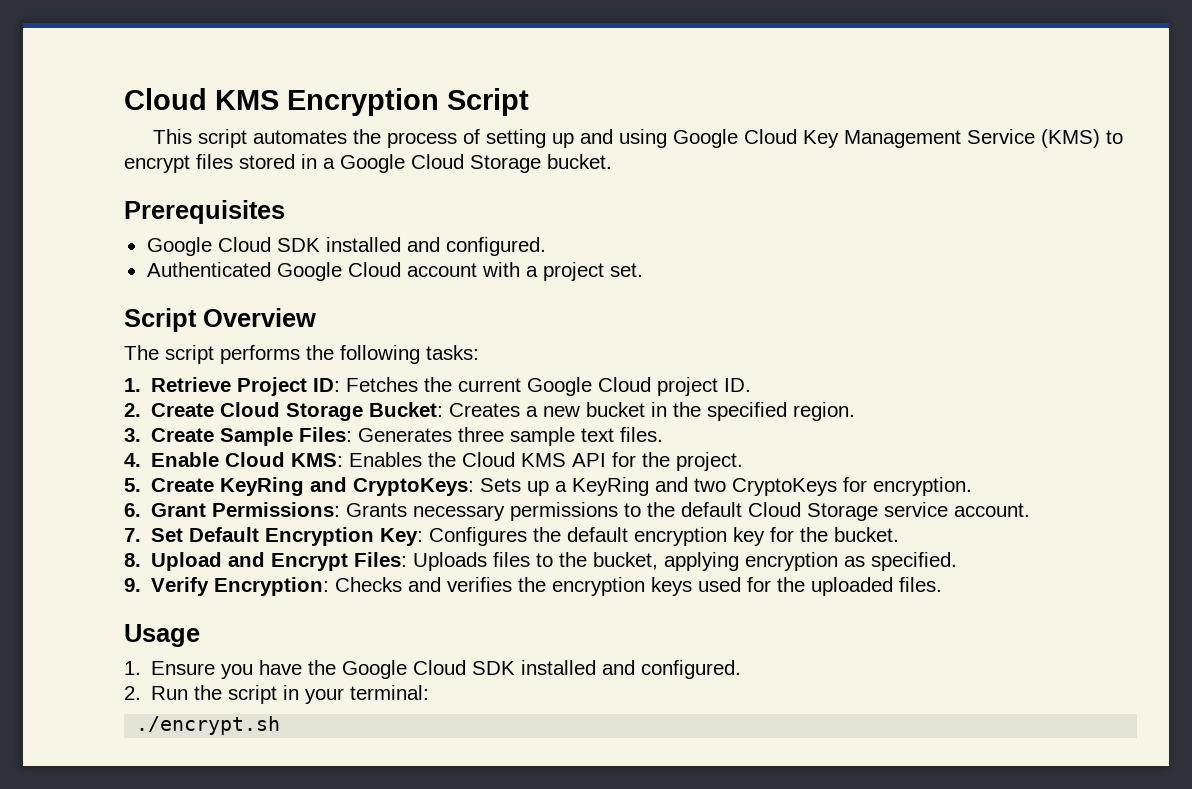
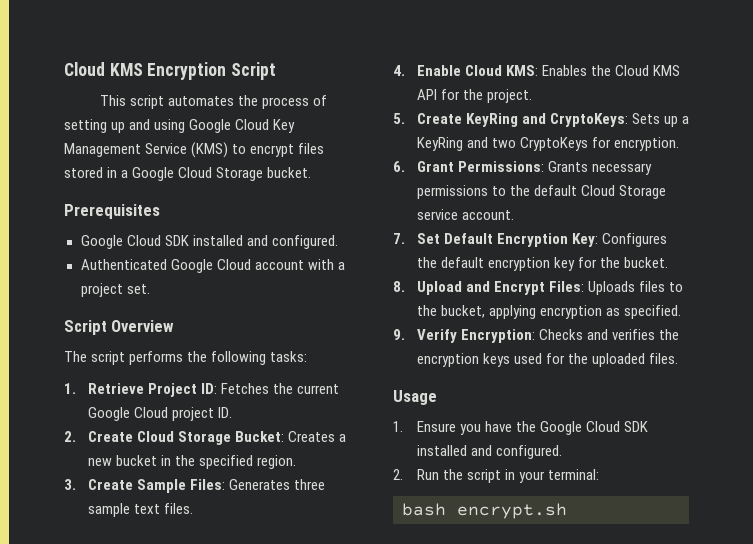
- ./encrypt.sh
+ bash encrypt.sh

